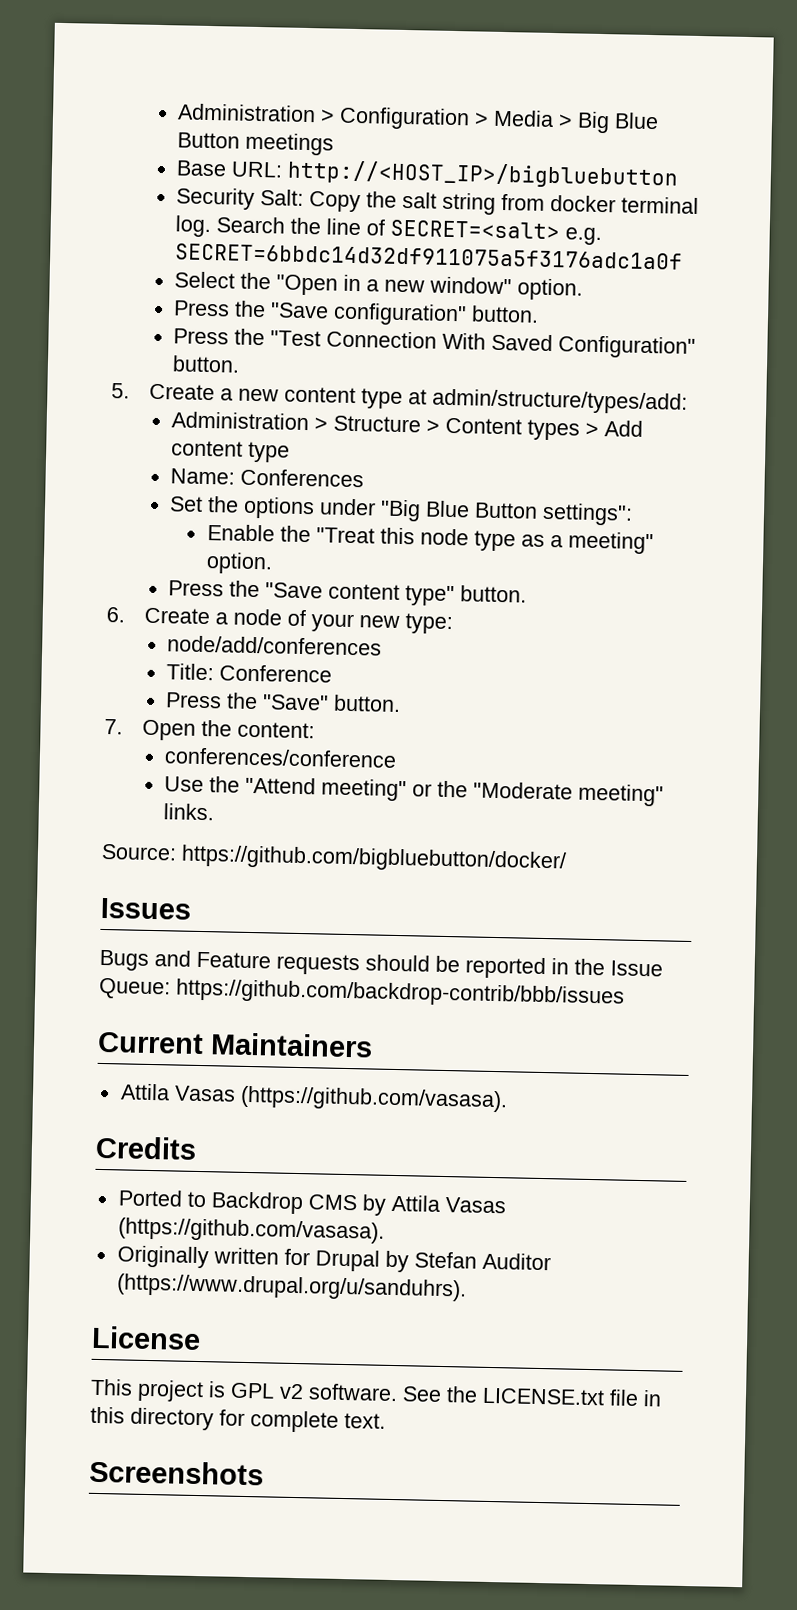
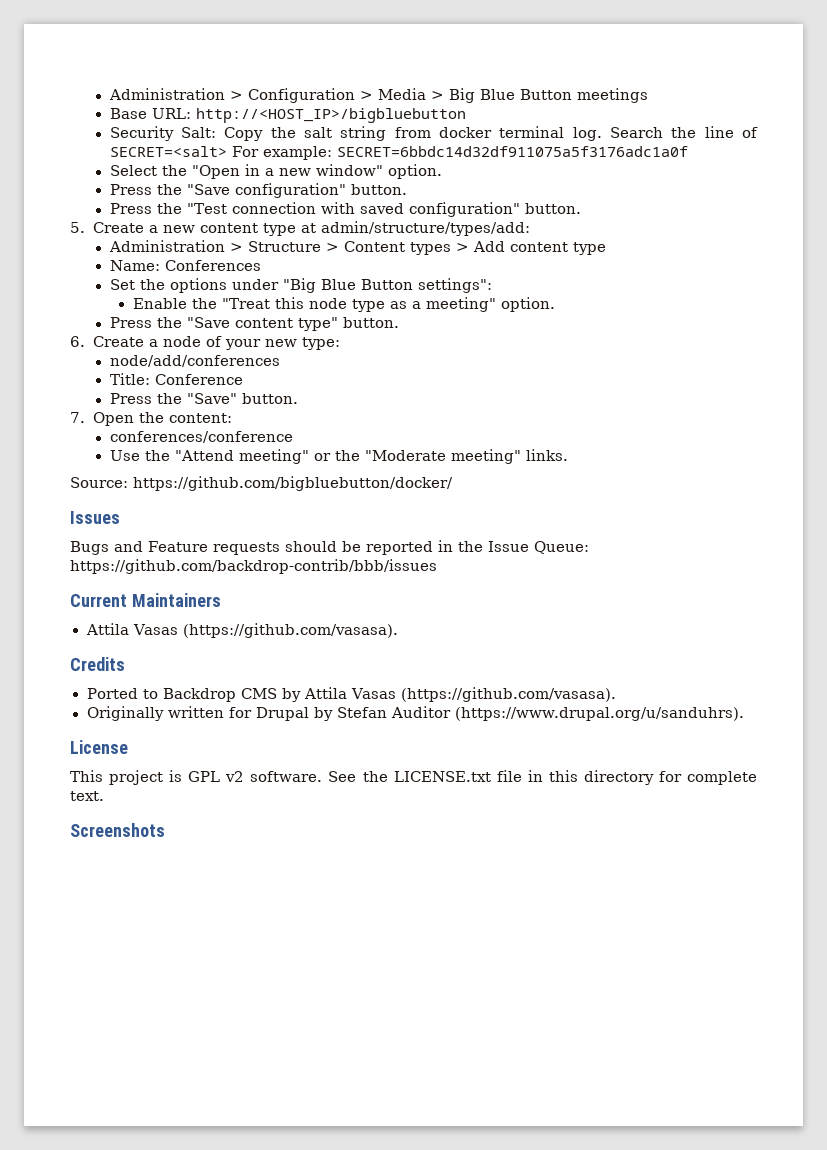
- Search the line of SECRET=<salt> e.g. SECRET=6bbdc14d32df911075a5f3176adc1a0f
+ Search the line of SECRET=<salt> For example: SECRET=6bbdc14d32df911075a5f3176adc1a0f
- Press the "Test Connection With Saved Configuration" button.
+ Press the "Test connection with saved configuration" button.

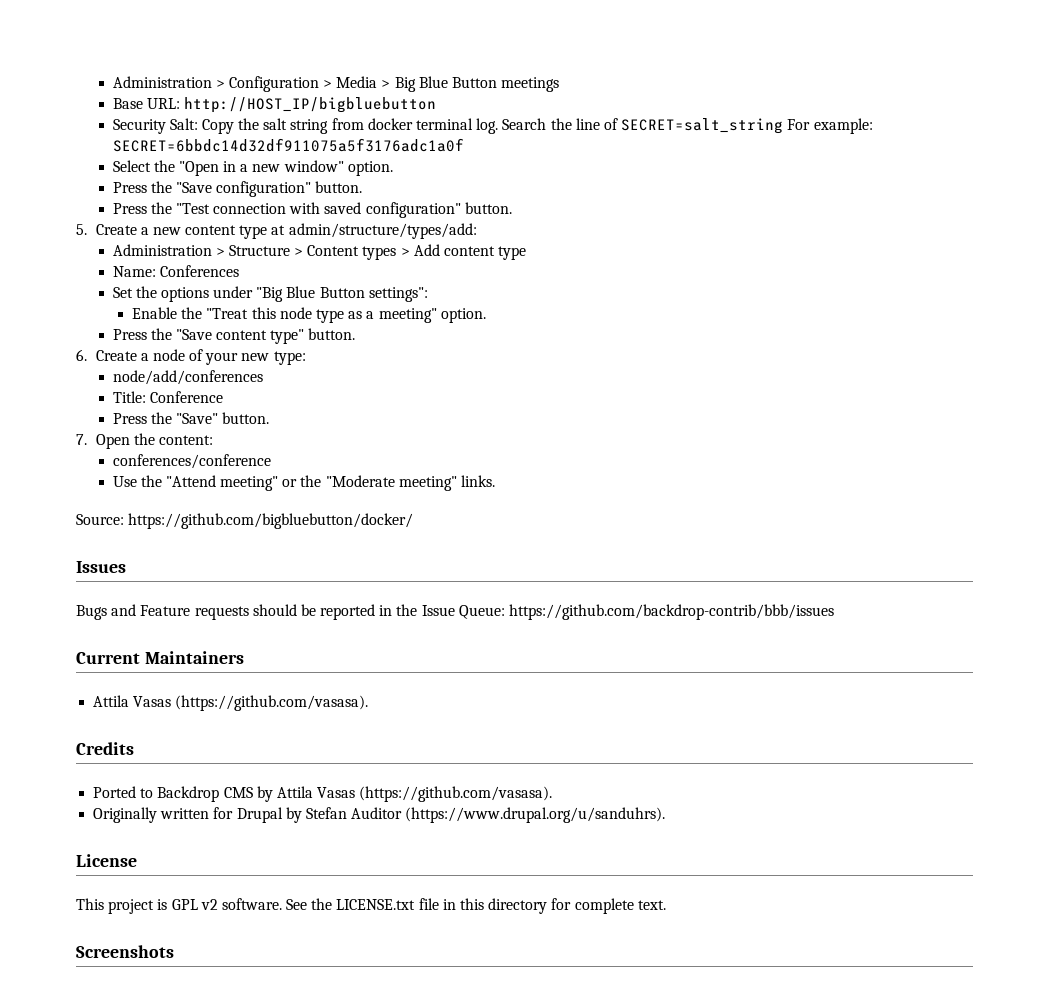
- Base URL: http://<HOST_IP>/bigbluebutton
+ Base URL: http://HOST_IP/bigbluebutton
- Search the line of SECRET=<salt> For example: SECRET=6bbdc14d32df911075a5f3176adc1a0f
+ Search the line of SECRET=salt_string For example: SECRET=6bbdc14d32df911075a5f3176adc1a0f

